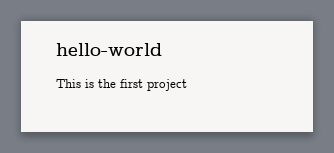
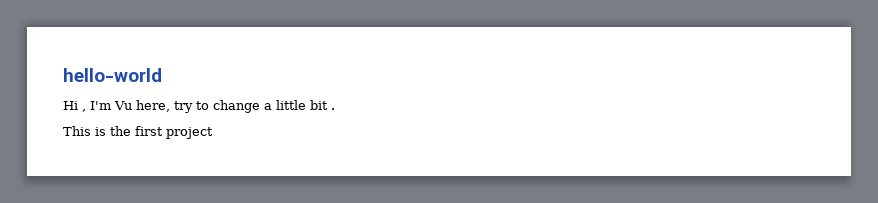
+ Hi , I'm Vu here, try to change a little bit .

